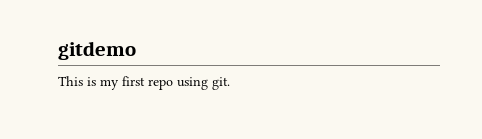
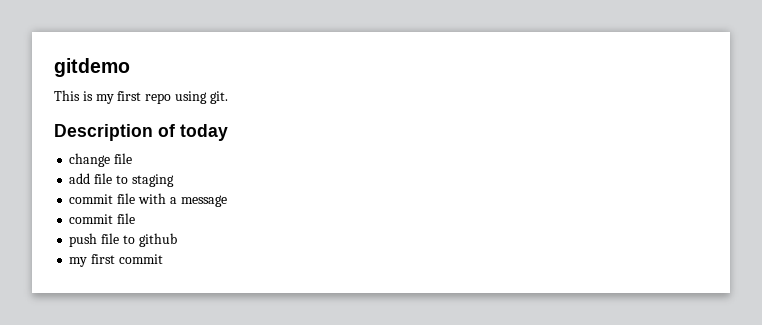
+ Description of today
+ change file
+ add file to staging
+ commit file with a message
+ commit file
+ push file to github
+ my first commit

